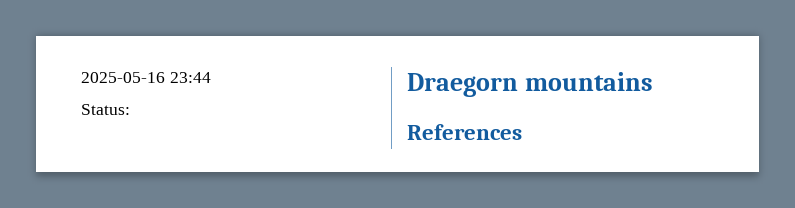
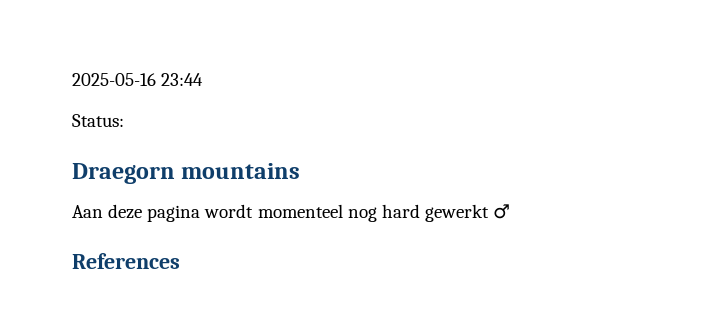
+ Aan deze pagina wordt momenteel nog hard gewerkt ♂

